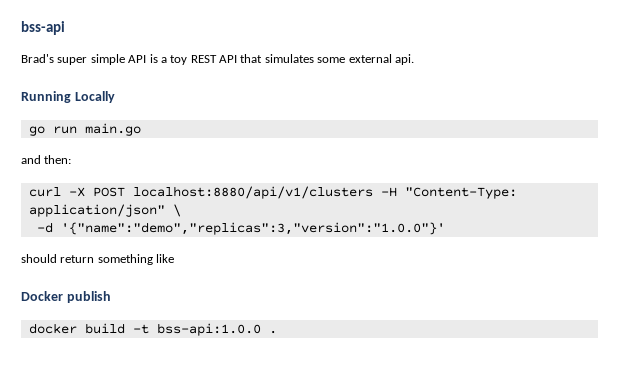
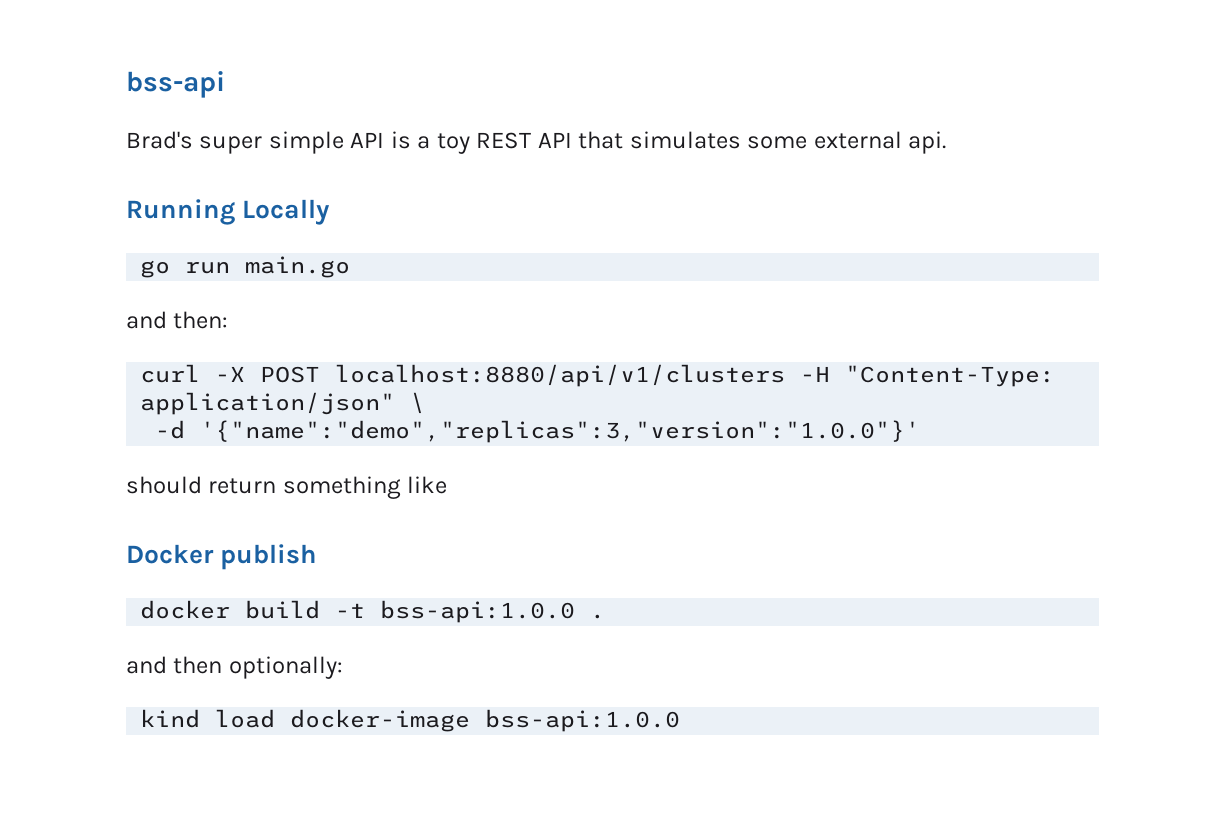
+ and then optionally:
+ kind load docker-image bss-api:1.0.0

